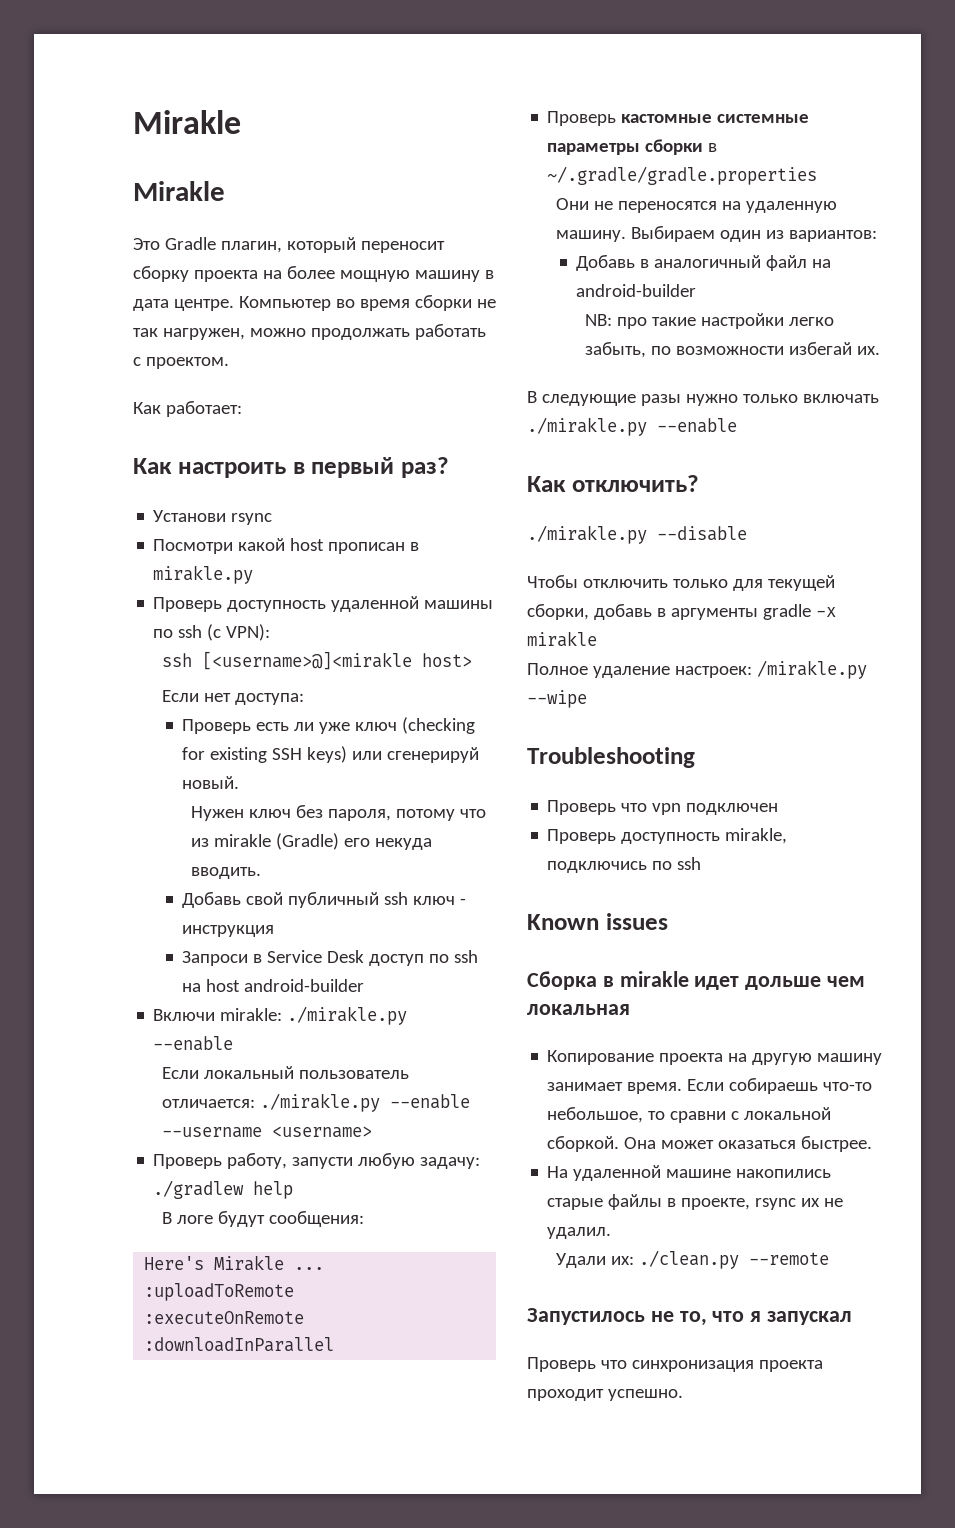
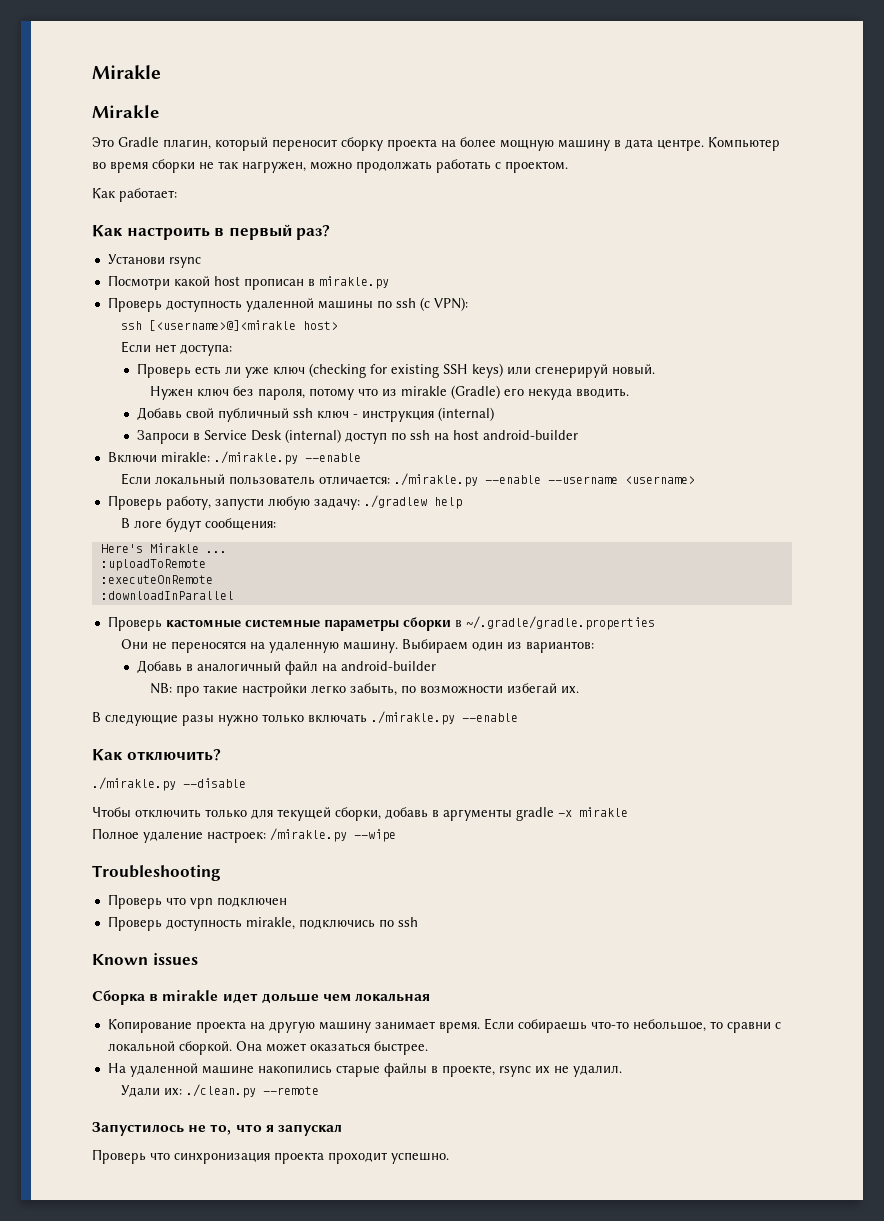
- Добавь свой публичный ssh ключ - инструкция
+ Добавь свой публичный ssh ключ - инструкция (internal)
- Запроси в Service Desk доступ по ssh на host android-builder
+ Запроси в Service Desk (internal) доступ по ssh на host android-builder

